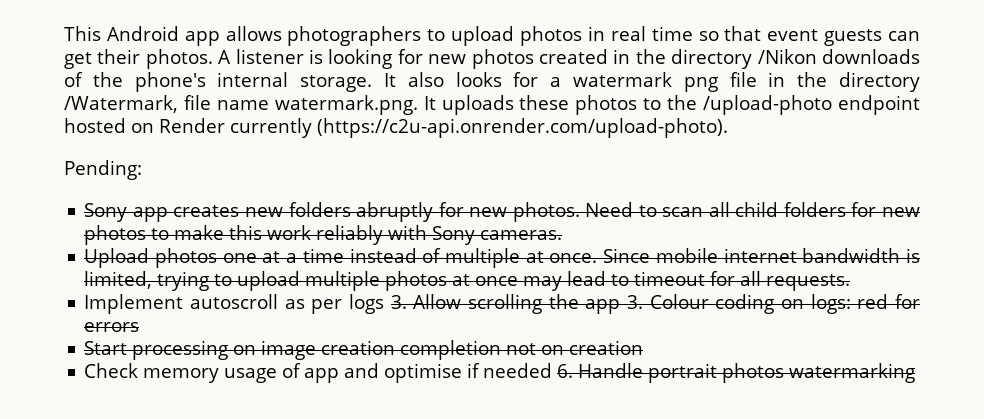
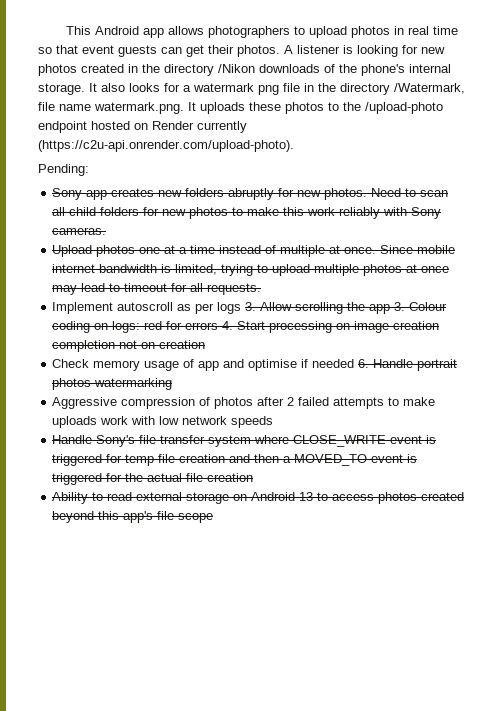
- Implement autoscroll as per logs 3. Allow scrolling the app 3. Colour coding on logs: red for errors
- Start processing on image creation completion not on creation
+ Implement autoscroll as per logs 3. Allow scrolling the app 3. Colour coding on logs: red for errors 4. Start processing on image creation completion not on creation
+ Aggressive compression of photos after 2 failed attempts to make uploads work with low network speeds
+ Handle Sony's file transfer system where CLOSE_WRITE event is triggered for temp file creation and then a MOVED_TO event is triggered for the actual file creation
+ Ability to read external storage on Android 13 to access photos created beyond this app's file scope

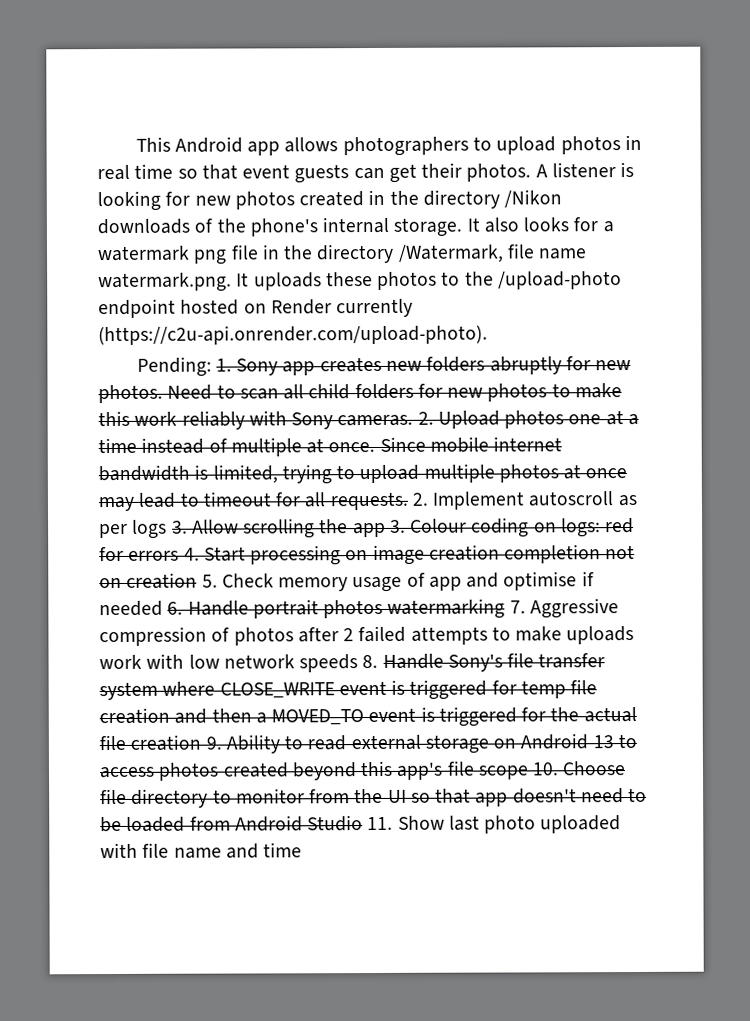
- Pending:
- Sony app creates new folders abruptly for new photos.
+ Pending: 1. Sony app creates new folders abruptly for new photos.
- Need to scan all child folders for new photos to make this work reliably with Sony cameras.
- Upload photos one at a time instead of multiple at once.
+ Need to scan all child folders for new photos to make this work reliably with Sony cameras. 2. Upload photos one at a time instead of multiple at once.
- Since mobile internet bandwidth is limited, trying to upload multiple photos at once may lead to timeout for all requests.
- Implement autoscroll as per logs 3. Allow scrolling the app 3. Colour coding on logs:
+ Since mobile internet bandwidth is limited, trying to upload multiple photos at once may lead to timeout for all requests. 2. Implement autoscroll as per logs 3. Allow scrolling the app 3. Colour coding on logs:
- red for errors 4. Start processing on image creation completion not on creation
- Check memory usage of app and optimise if needed 6. Handle portrait photos watermarking
- Aggressive compression of photos after 2 failed attempts to make uploads work with low network speeds
- Handle Sony's file transfer system where CLOSE_WRITE event is triggered for temp file creation and then a MOVED_TO event is triggered for the actual file creation
- Ability to read external storage on Android 13 to access photos created beyond this app's file scope
+ red for errors 4. Start processing on image creation completion not on creation 5. Check memory usage of app and optimise if needed 6. Handle portrait photos watermarking 7. Aggressive compression of photos after 2 failed attempts to make uploads work with low network speeds 8. Handle Sony's file transfer system where CLOSE_WRITE event is triggered for temp file creation and then a MOVED_TO event is triggered for the actual file creation 9. Ability to read external storage on Android 13 to access photos created beyond this app's file scope 10. Choose file directory to monitor from the UI so that app doesn't need to be loaded from Android Studio 11. Show last photo uploaded with file name and time

